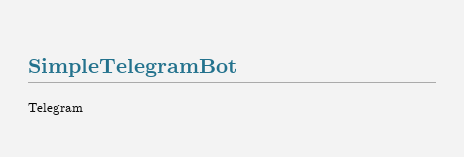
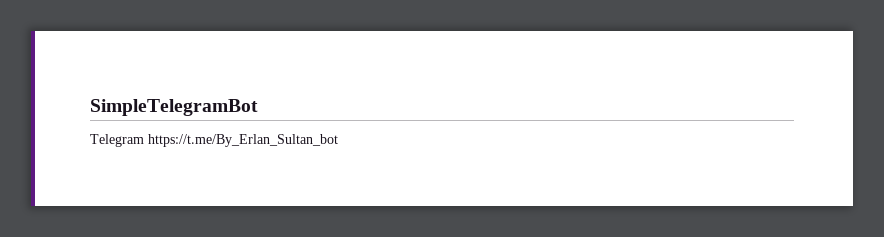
- Telegram
+ Telegram https://t.me/By_Erlan_Sultan_bot

